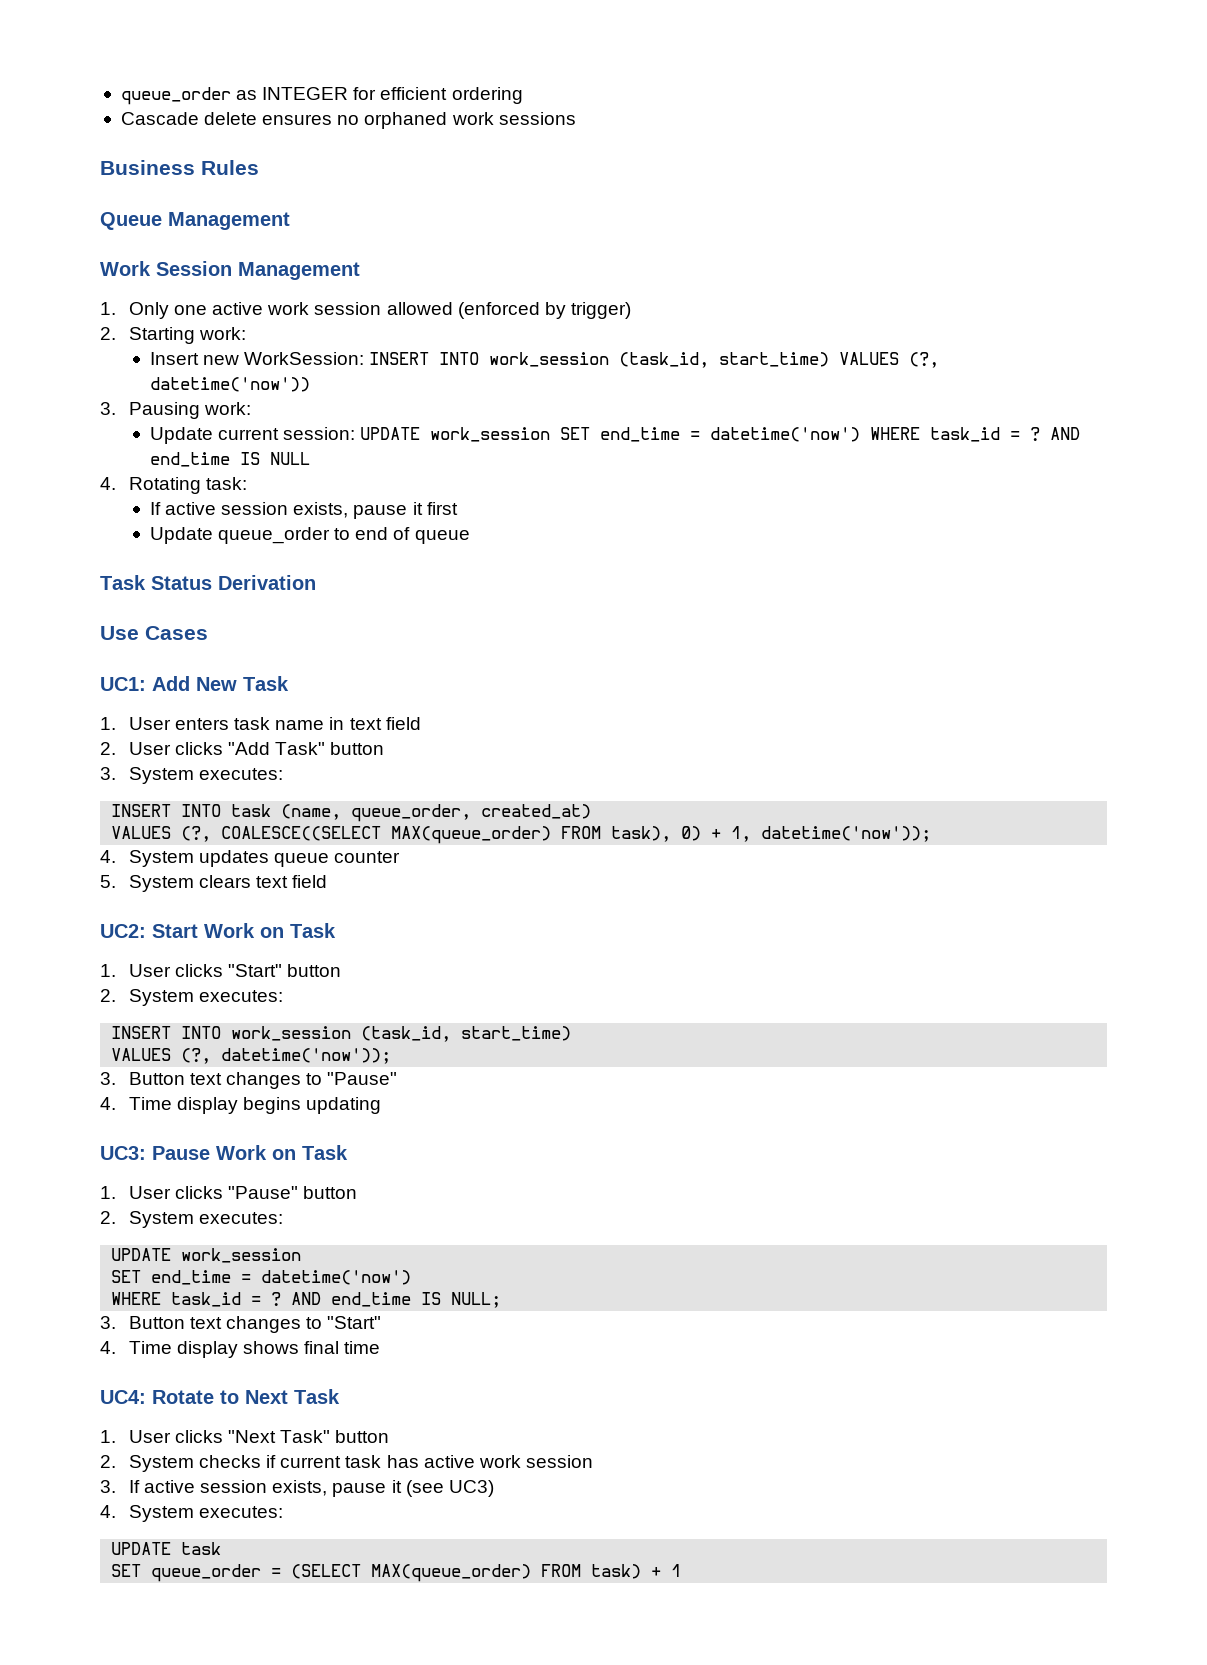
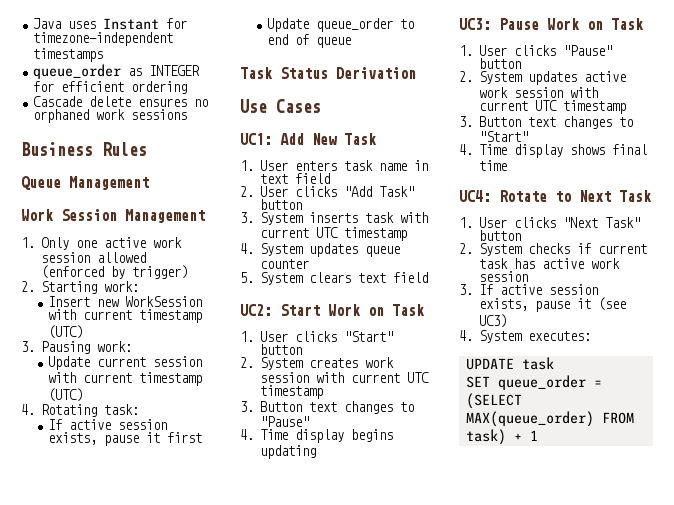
+ Java uses Instant for timezone-independent timestamps
- Insert new WorkSession: INSERT INTO work_session (task_id, start_time) VALUES (?, datetime('now'))
+ Insert new WorkSession with current timestamp (UTC)
- Update current session: UPDATE work_session SET end_time = datetime('now') WHERE task_id = ? AND end_time IS NULL
+ Update current session with current timestamp (UTC)
- 3. System executes:
- INSERT INTO task (name, queue_order, created_at)
- VALUES (?, COALESCE((SELECT MAX(queue_order) FROM task), 0) + 1, datetime('now'));
+ 3. System inserts task with current UTC timestamp
  1. User clicks "Start" button
- 2. System executes:
- INSERT INTO work_session (task_id, start_time)
- VALUES (?, datetime('now'));
+ 2. System creates work session with current UTC timestamp
  1. User clicks "Pause" button
- 2. System executes:
- UPDATE work_session
- SET end_time = datetime('now')
- WHERE task_id = ? AND end_time IS NULL;
+ 2. System updates active work session with current UTC timestamp

